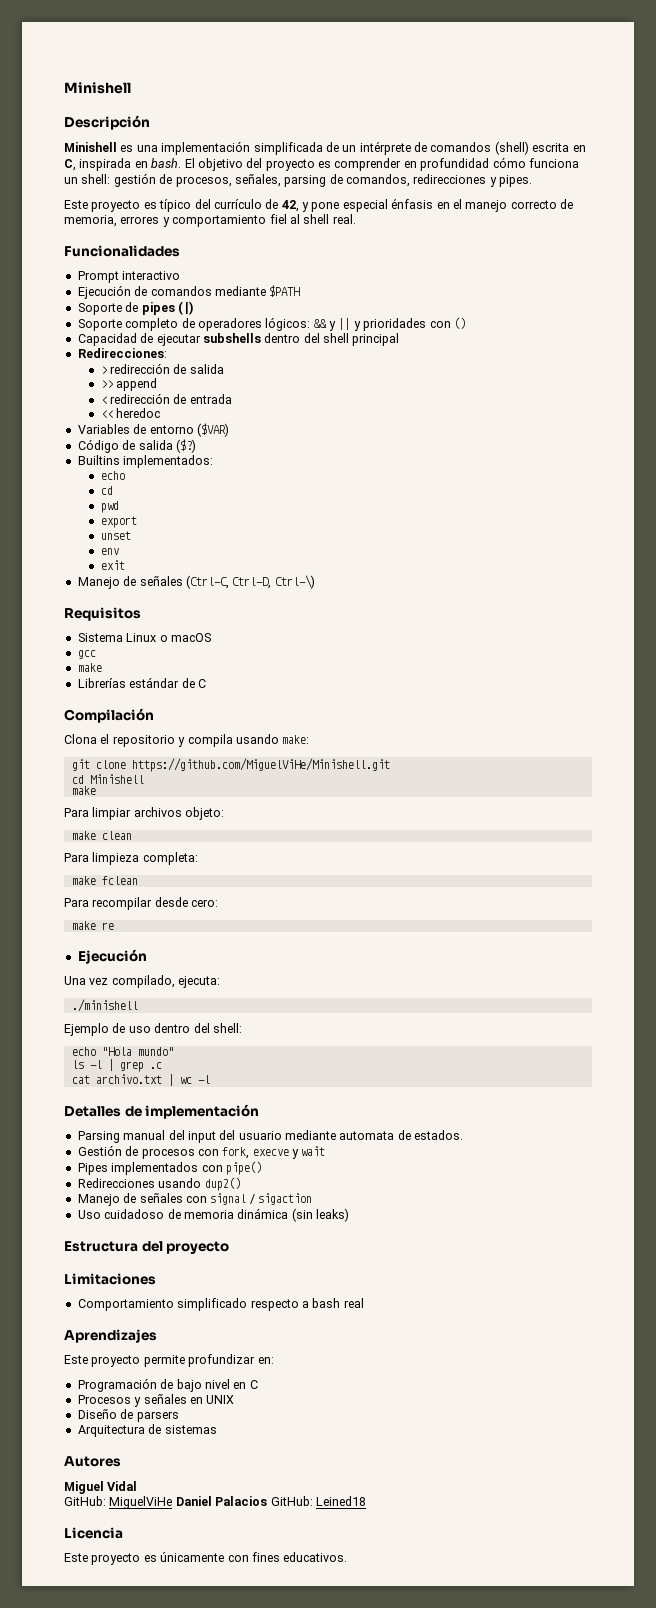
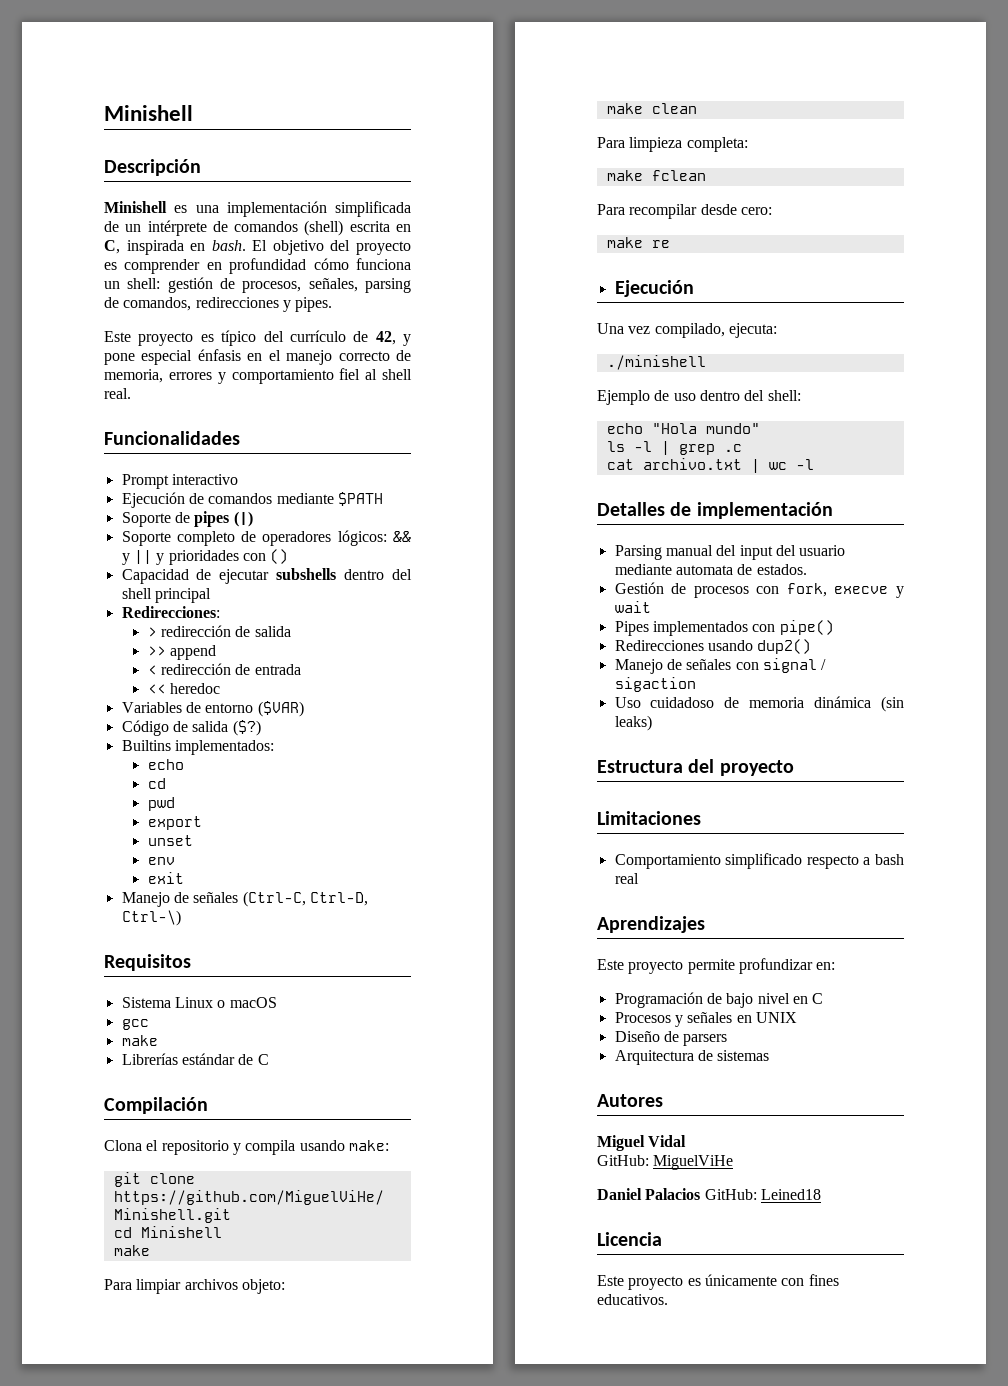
- GitHub: MiguelViHe Daniel Palacios GitHub: Leined18
+ GitHub: MiguelViHe
+ Daniel Palacios GitHub: Leined18

